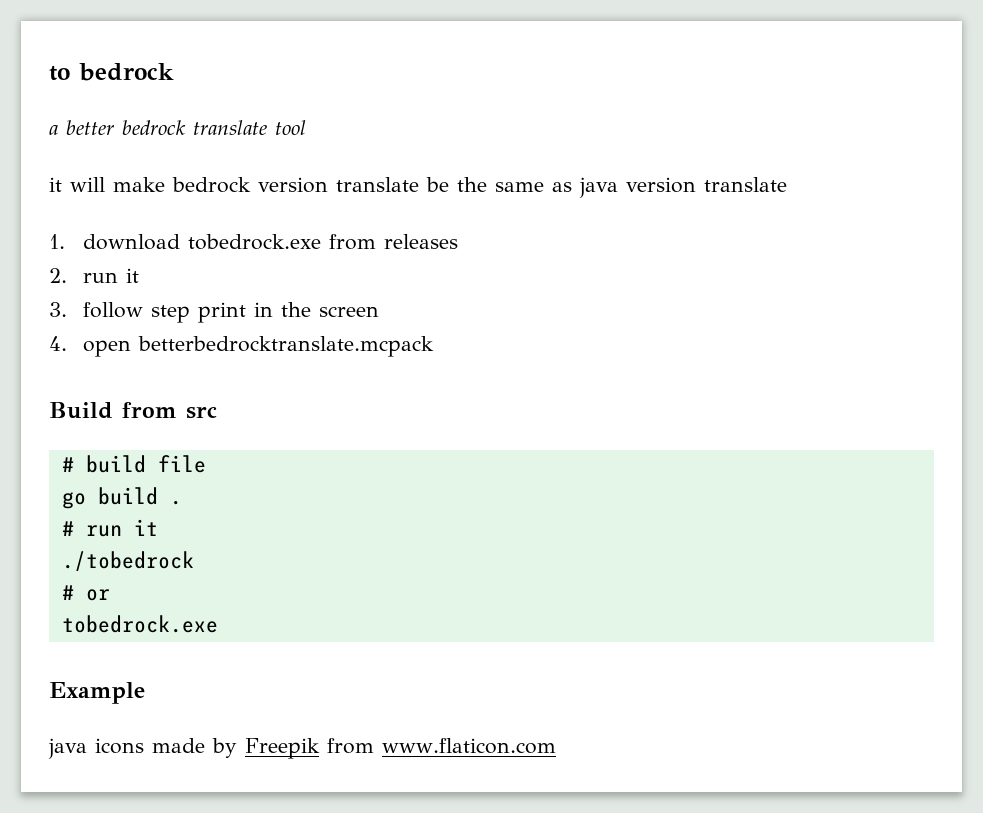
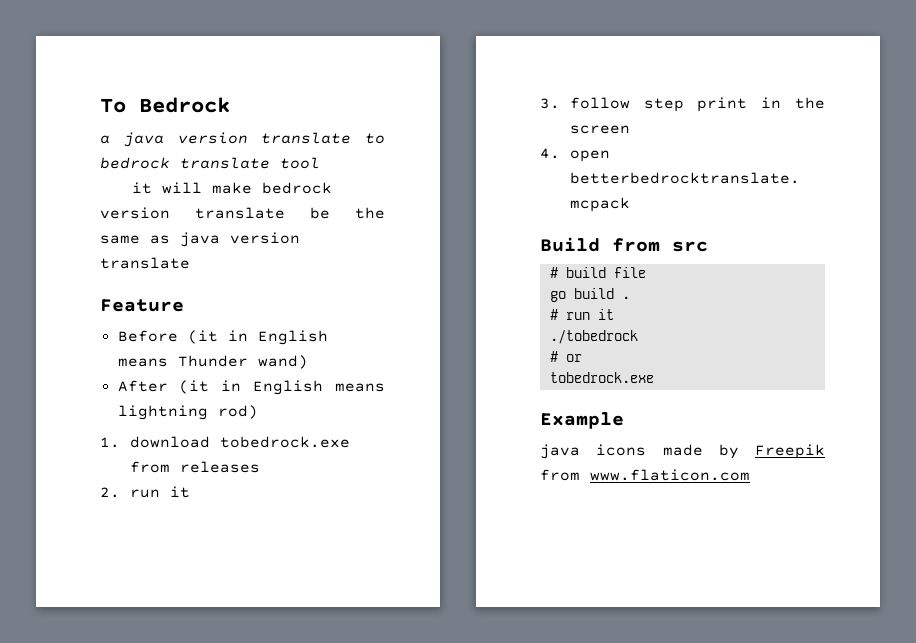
- to bedrock
+ To Bedrock
- a better bedrock translate tool
+ a java version translate to bedrock translate tool
+ Feature
+ Before (it in English means Thunder wand)
+ After (it in English means lightning rod)

